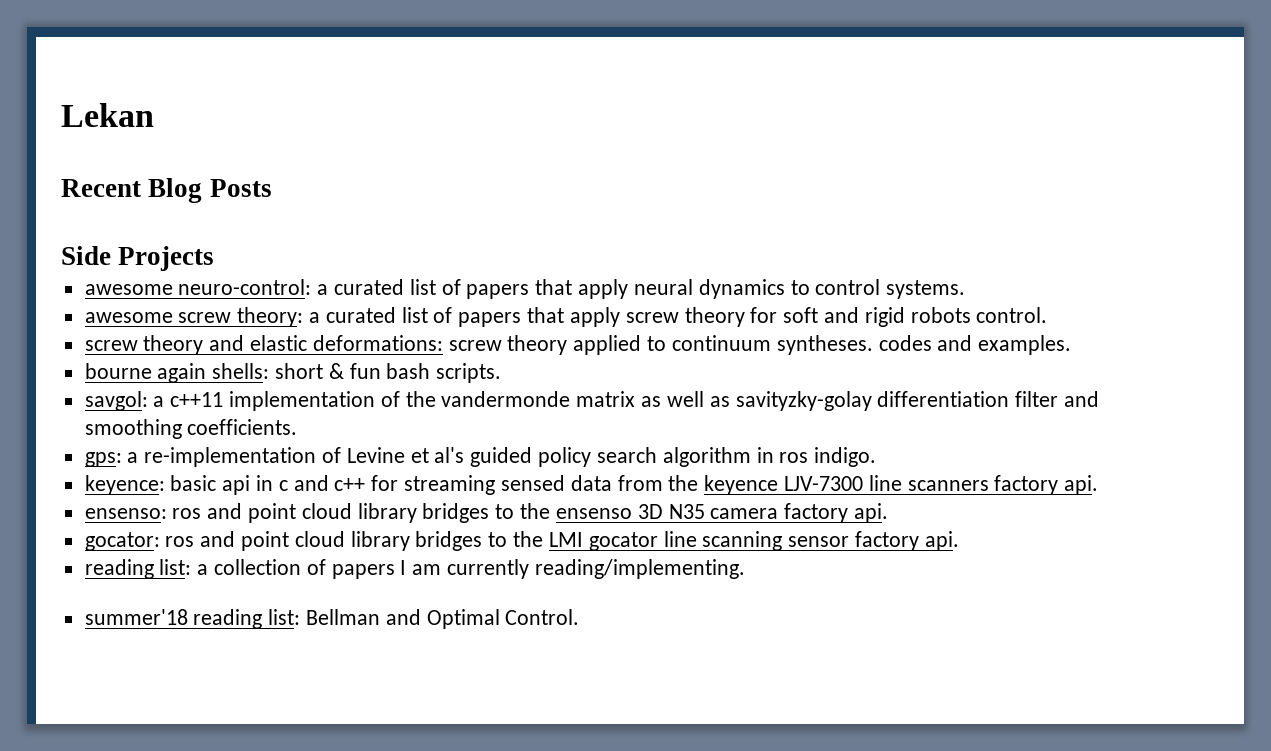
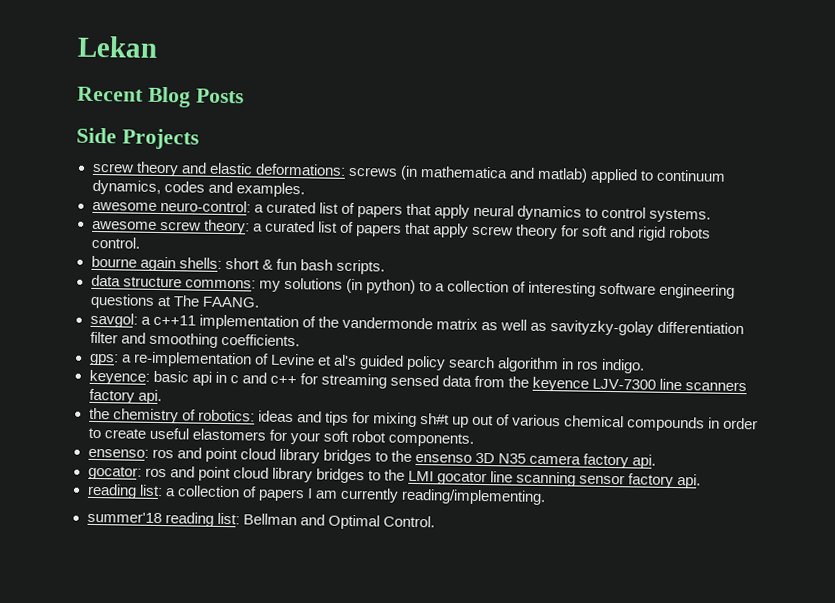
+ screw theory and elastic deformations: screws (in mathematica and matlab) applied to continuum dynamics, codes and examples.
- screw theory and elastic deformations: screw theory applied to continuum syntheses. codes and examples.
+ data structure commons: my solutions (in python) to a collection of interesting software engineering questions at The FAANG.
+ the chemistry of robotics: ideas and tips for mixing sh#t up out of various chemical compounds in order to create useful elastomers for your soft robot components.

